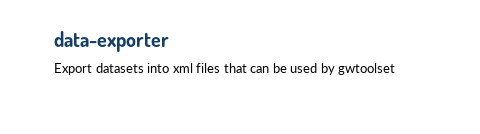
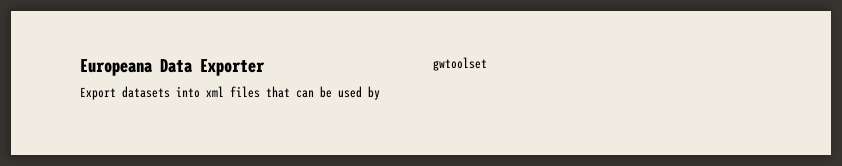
- data-exporter
+ Europeana Data Exporter

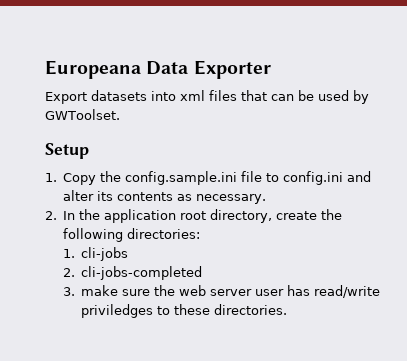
- Export datasets into xml files that can be used by gwtoolset
+ Export datasets into xml files that can be used by GWToolset.
+ Setup
+ 1. Copy the config.sample.ini file to config.ini and alter its contents as necessary.
+ 2. In the application root directory, create the following directories:
+ 1. cli-jobs
+ 2. cli-jobs-completed
+ 3. make sure the web server user has read/write priviledges to these directories.

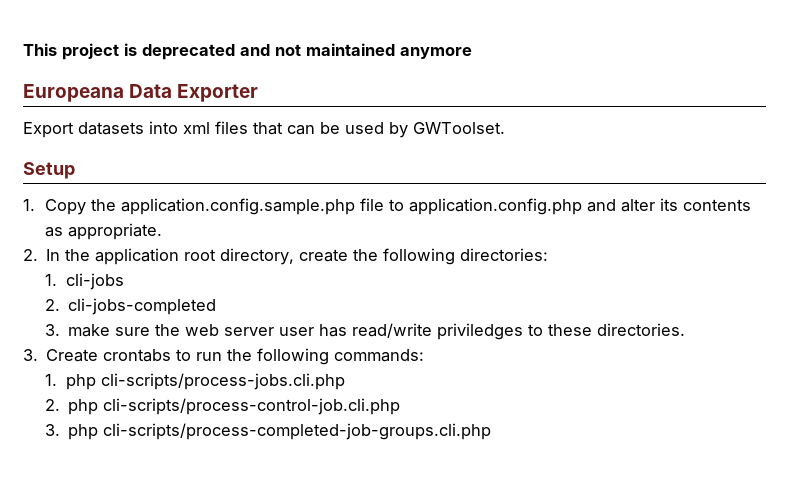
+ This project is deprecated and not maintained anymore
- 1. Copy the config.sample.ini file to config.ini and alter its contents as necessary.
+ 1. Copy the application.config.sample.php file to application.config.php and alter its contents as appropriate.
+ 3. Create crontabs to run the following commands:
+ 1. php cli-scripts/process-jobs.cli.php
+ 2. php cli-scripts/process-control-job.cli.php
+ 3. php cli-scripts/process-completed-job-groups.cli.php

